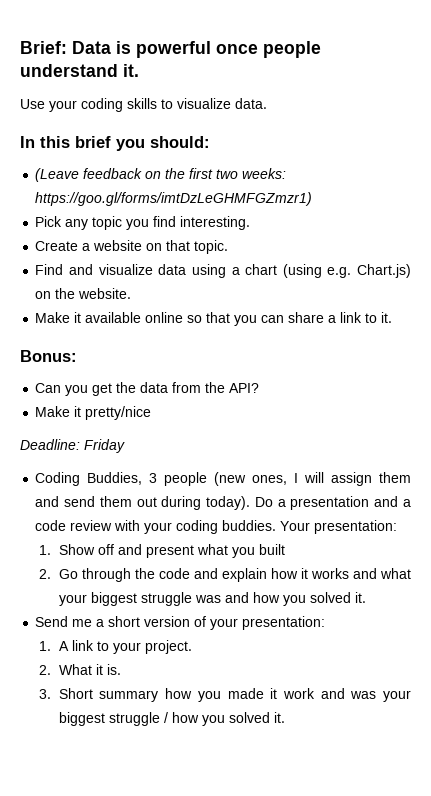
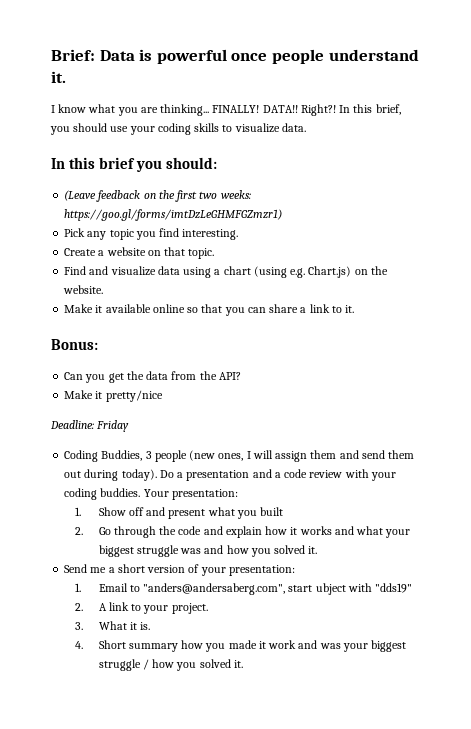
- Use your coding skills to visualize data.
+ I know what you are thinking... FINALLY! DATA!! Right?! In this brief, you should use your coding skills to visualize data.
- 1. A link to your project.
+ 1. Email to "anders@andersaberg.com", start ubject with "dds19"
+ 2. A link to your project.
- 2. What it is.
+ 3. What it is.
- 3. Short summary how you made it work and was your biggest struggle / how you solved it.
+ 4. Short summary how you made it work and was your biggest struggle / how you solved it.

